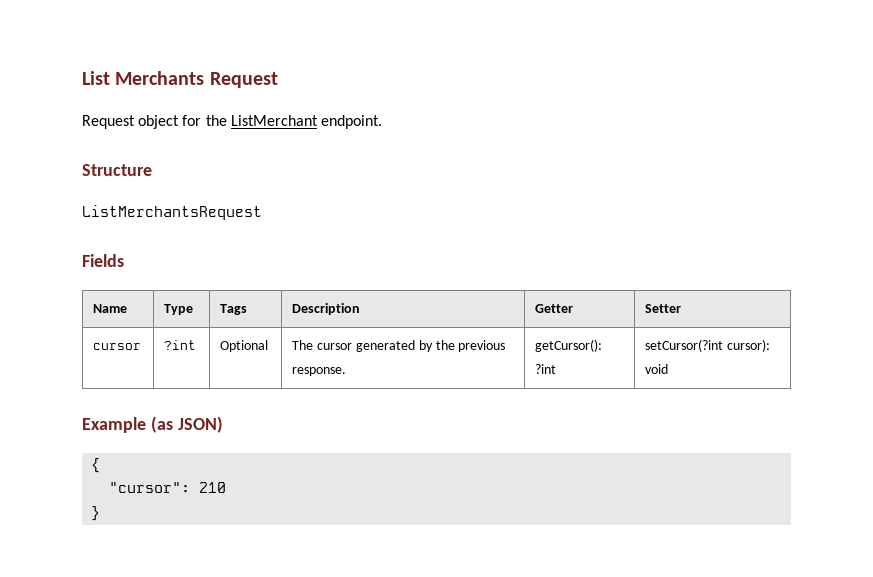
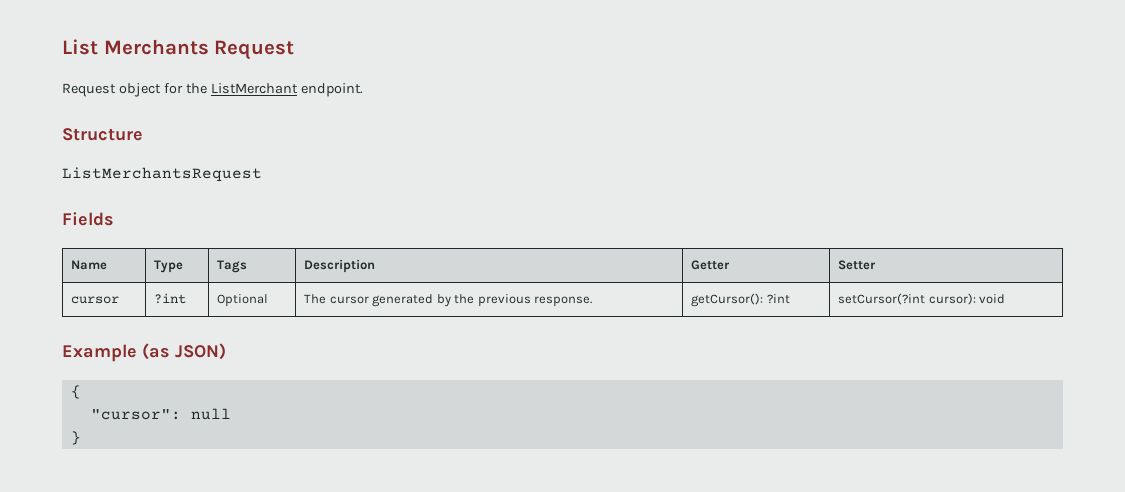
- "cursor": 210
+ "cursor": null

